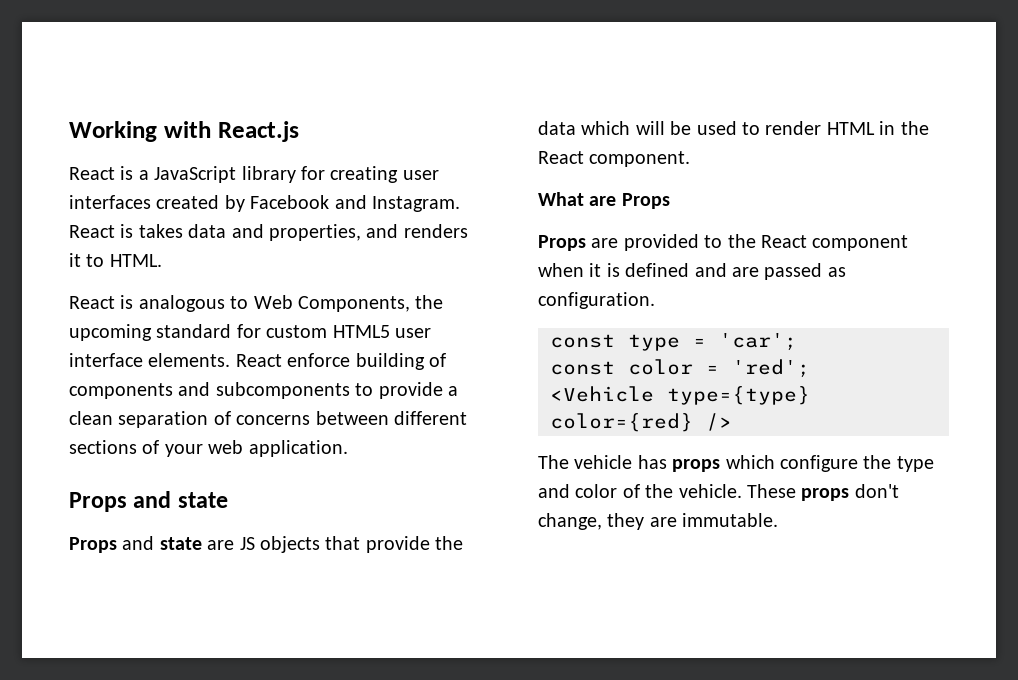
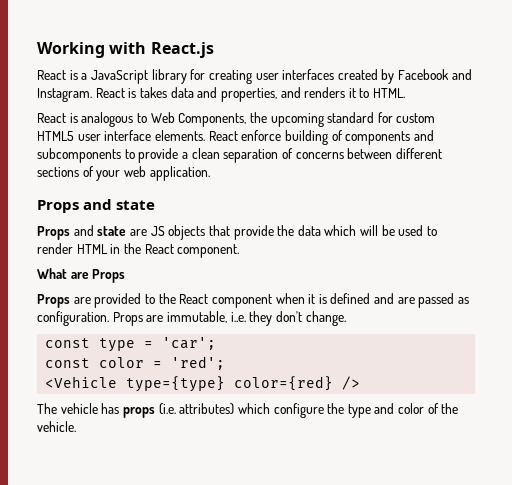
+ Props are immutable, i..e. they don't change.
- The vehicle has props which configure the type and color of the vehicle. These props don't change, they are immutable.
+ The vehicle has props (i.e. attributes) which configure the type and color of the vehicle.

